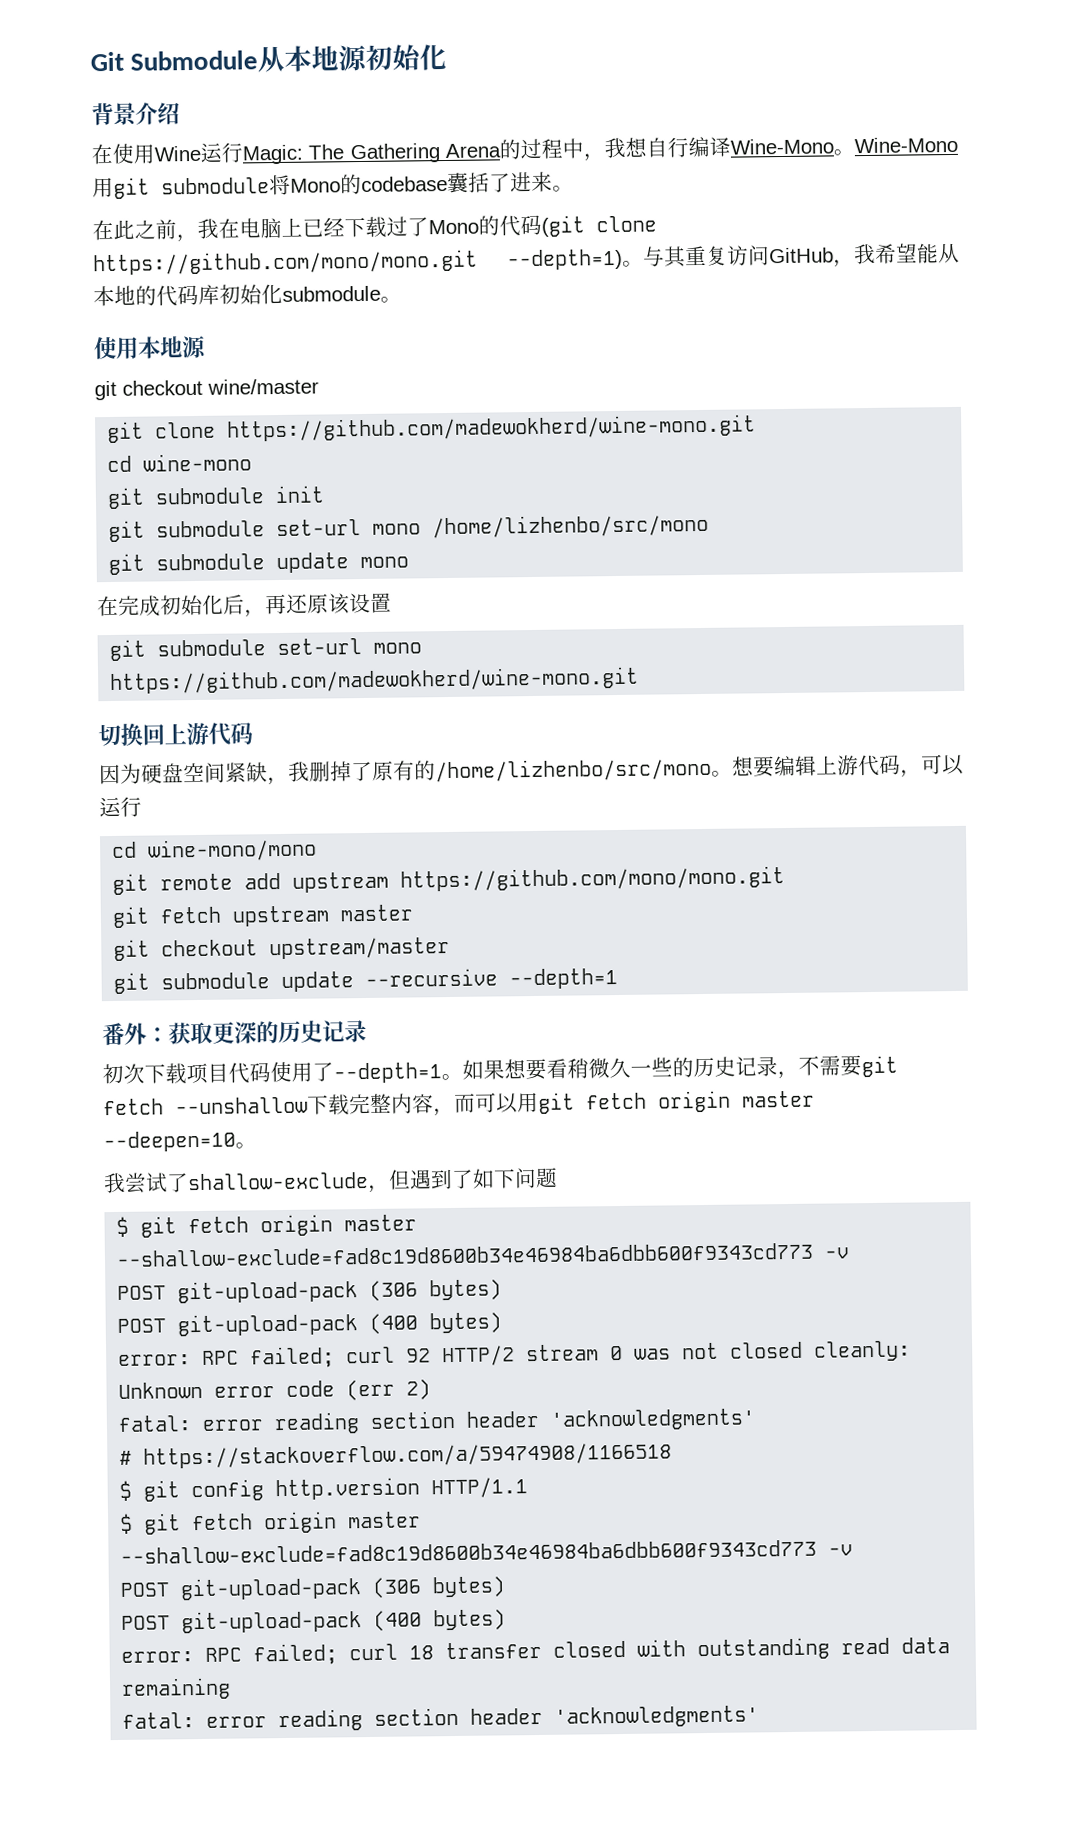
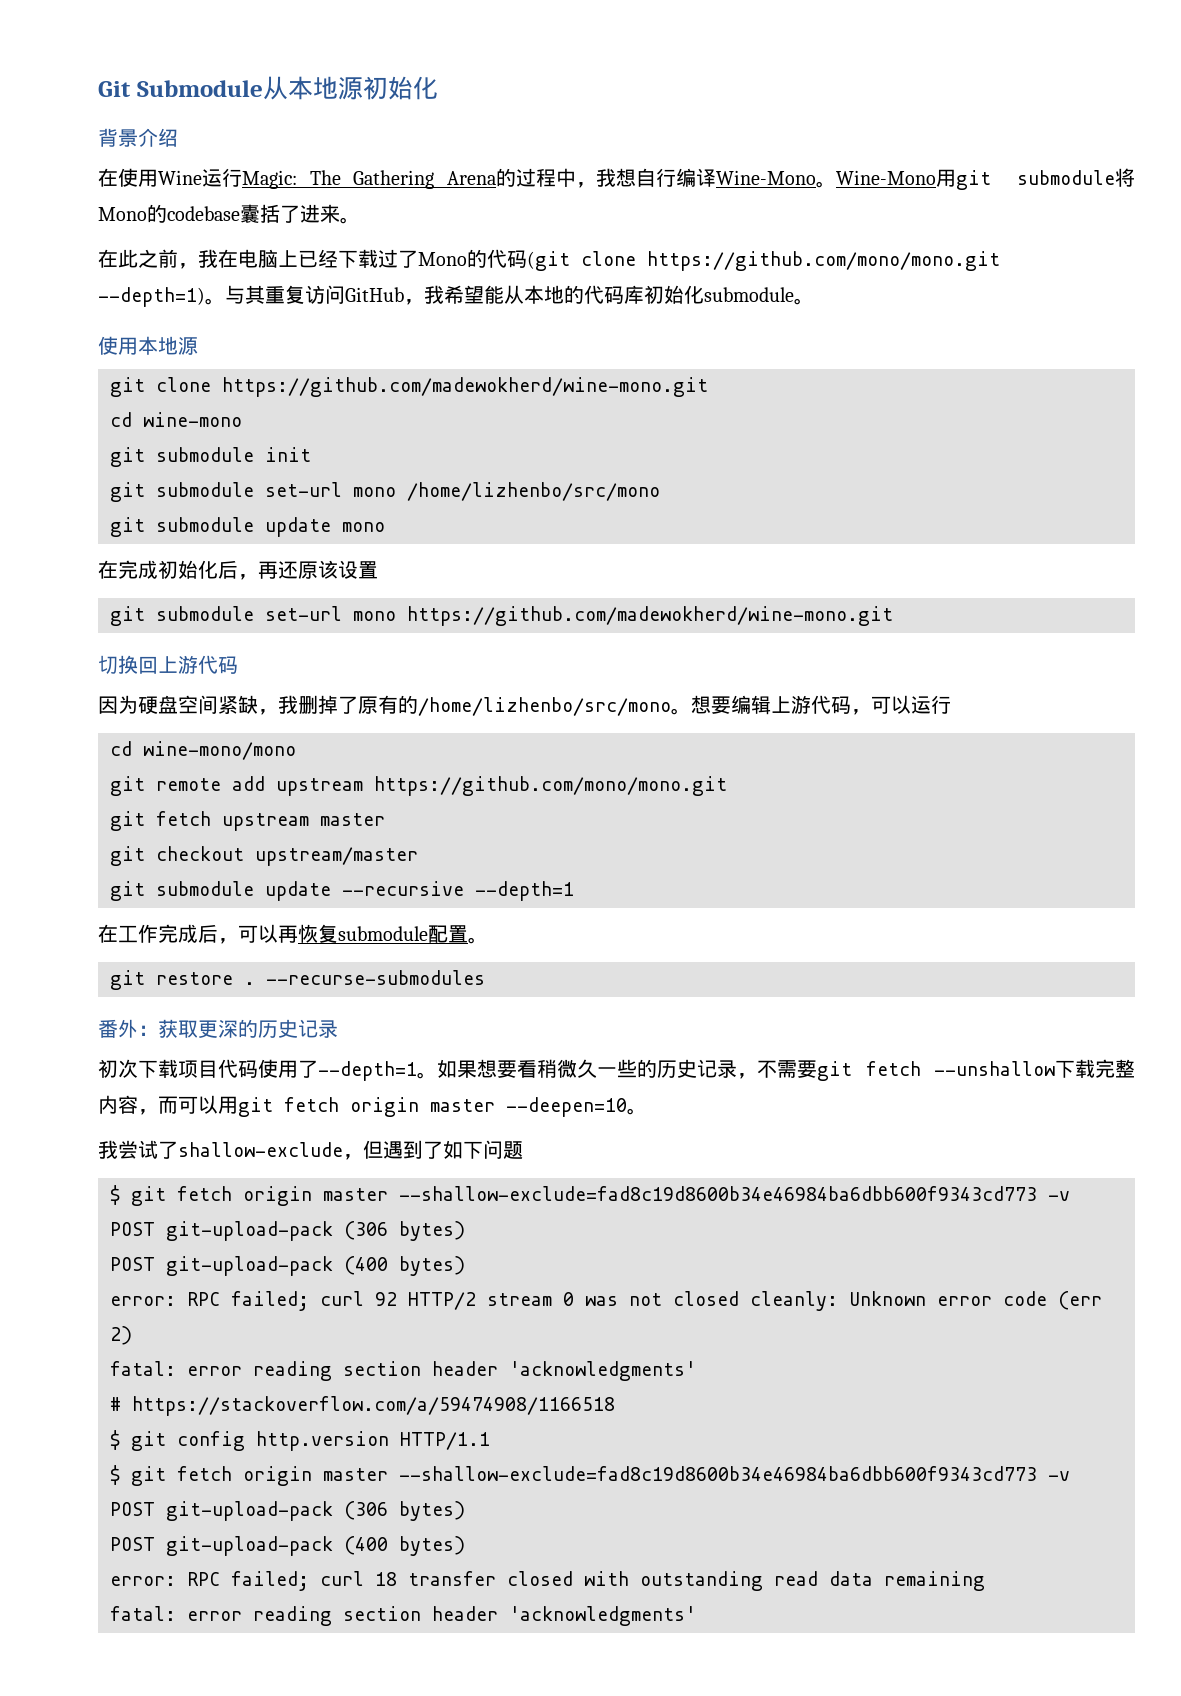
- git checkout wine/master
+ 在工作完成后，可以再恢复submodule配置。
+ git restore . --recurse-submodules

